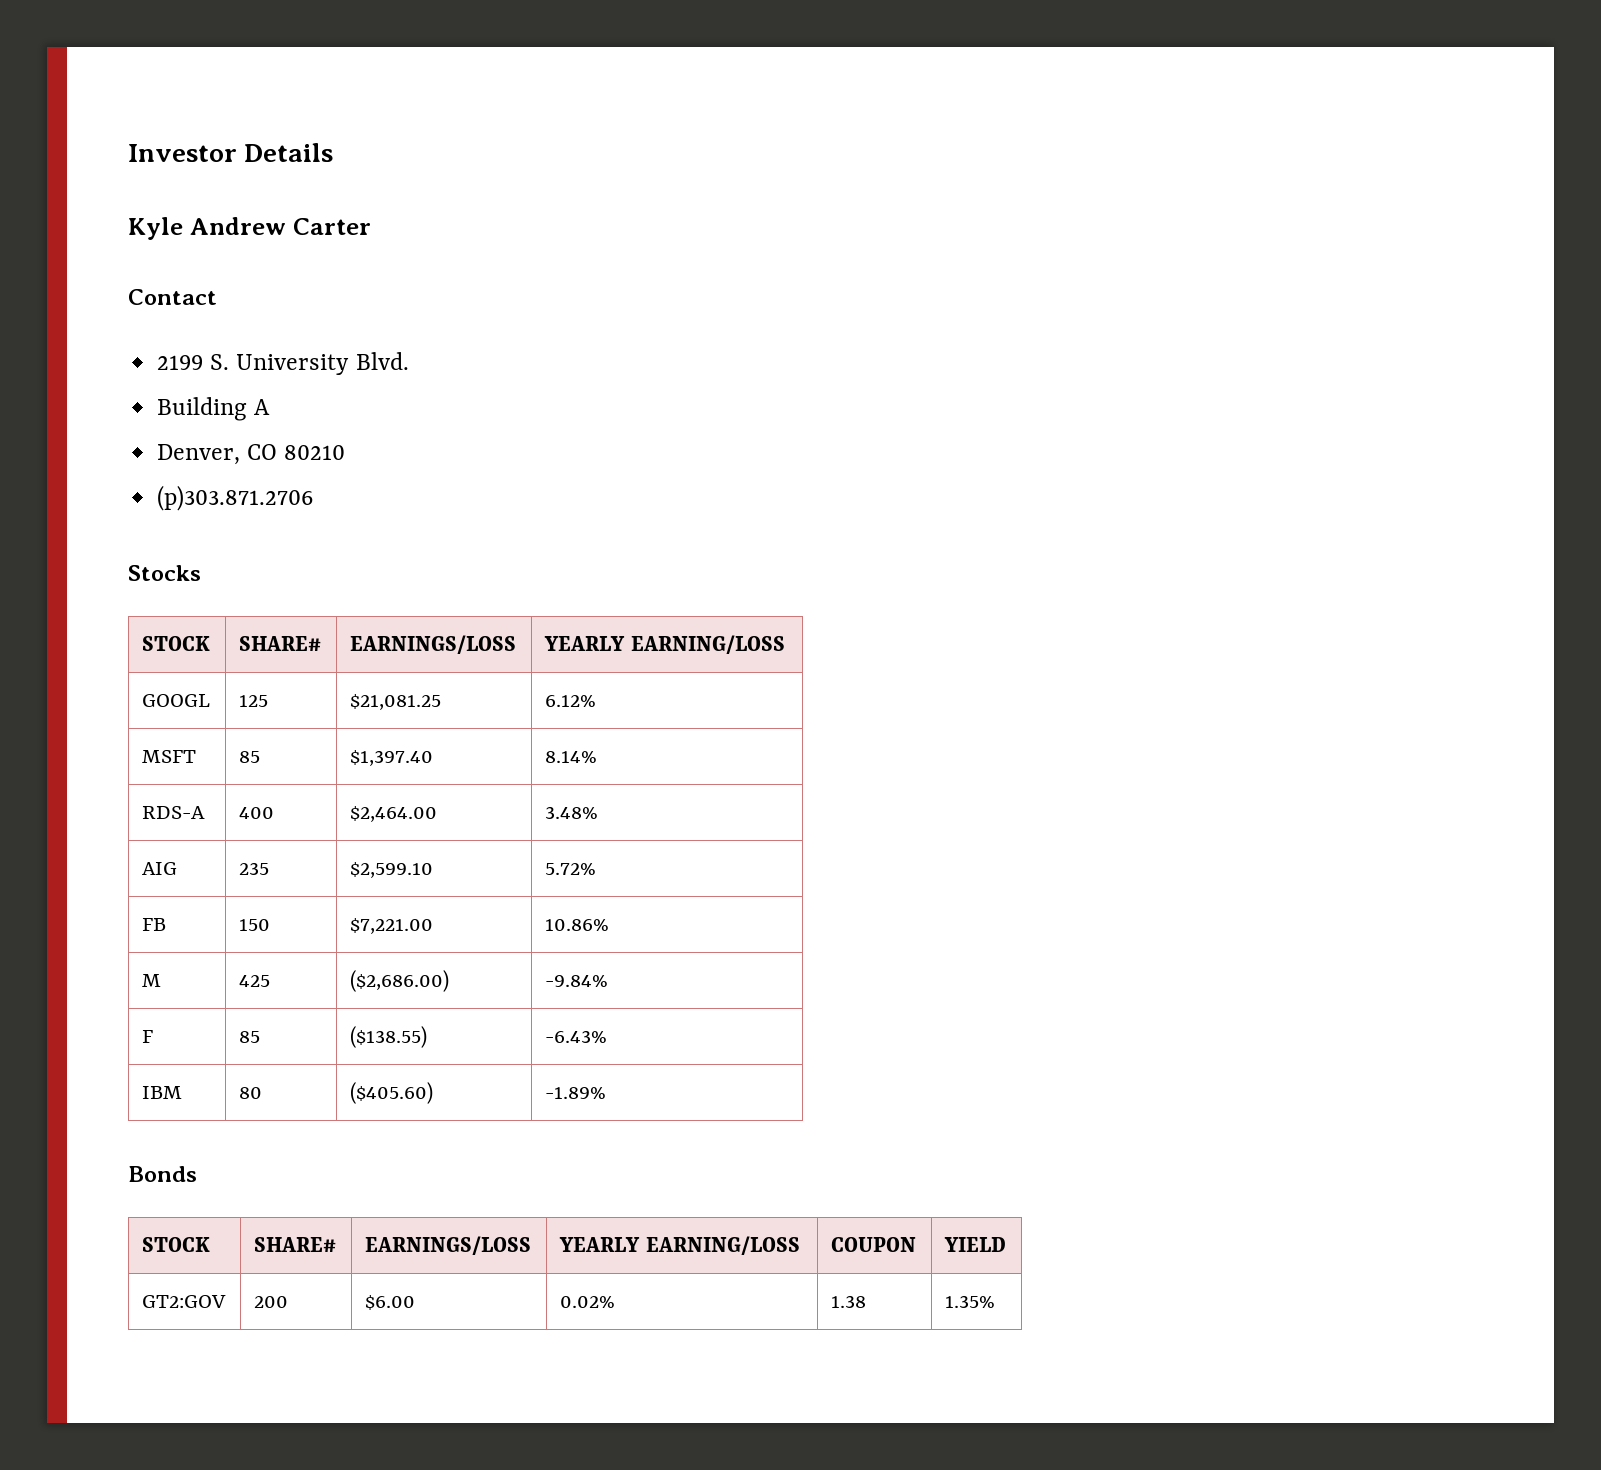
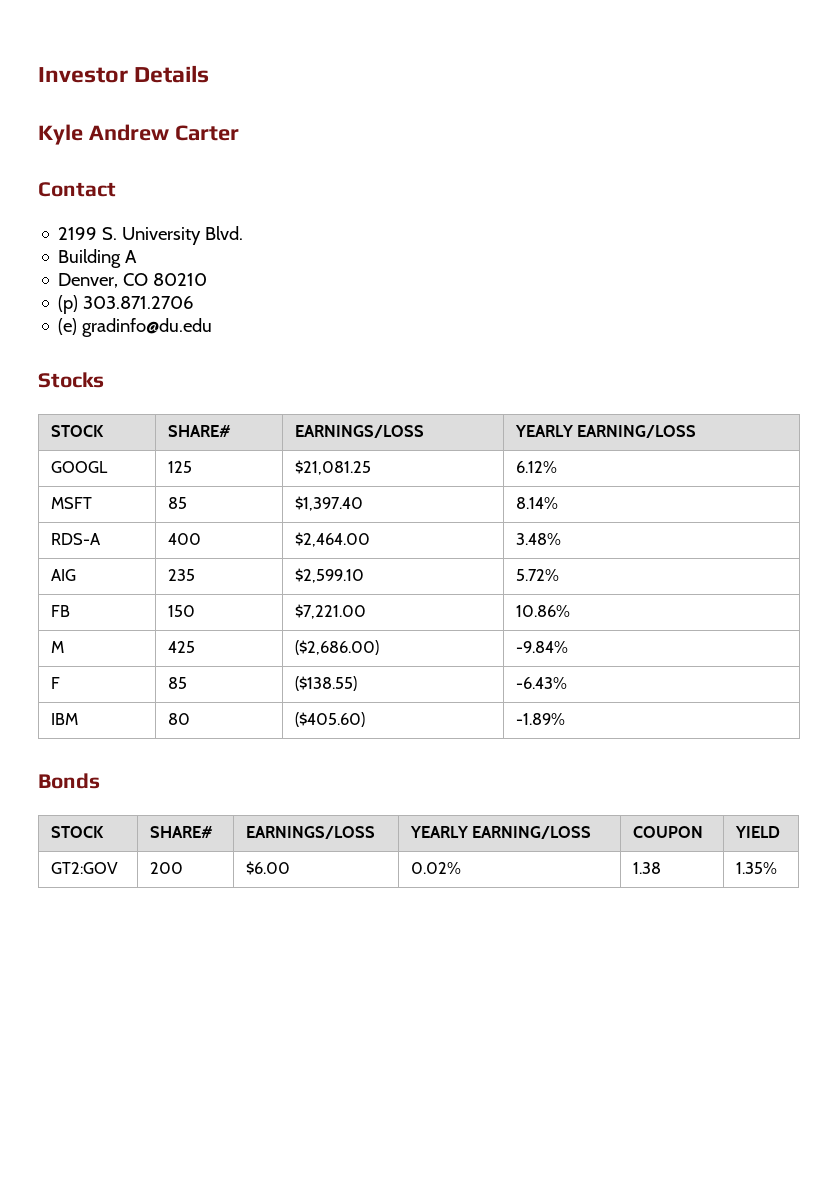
- (p)303.871.2706
+ (p) 303.871.2706
+ (e) gradinfo@du.edu

